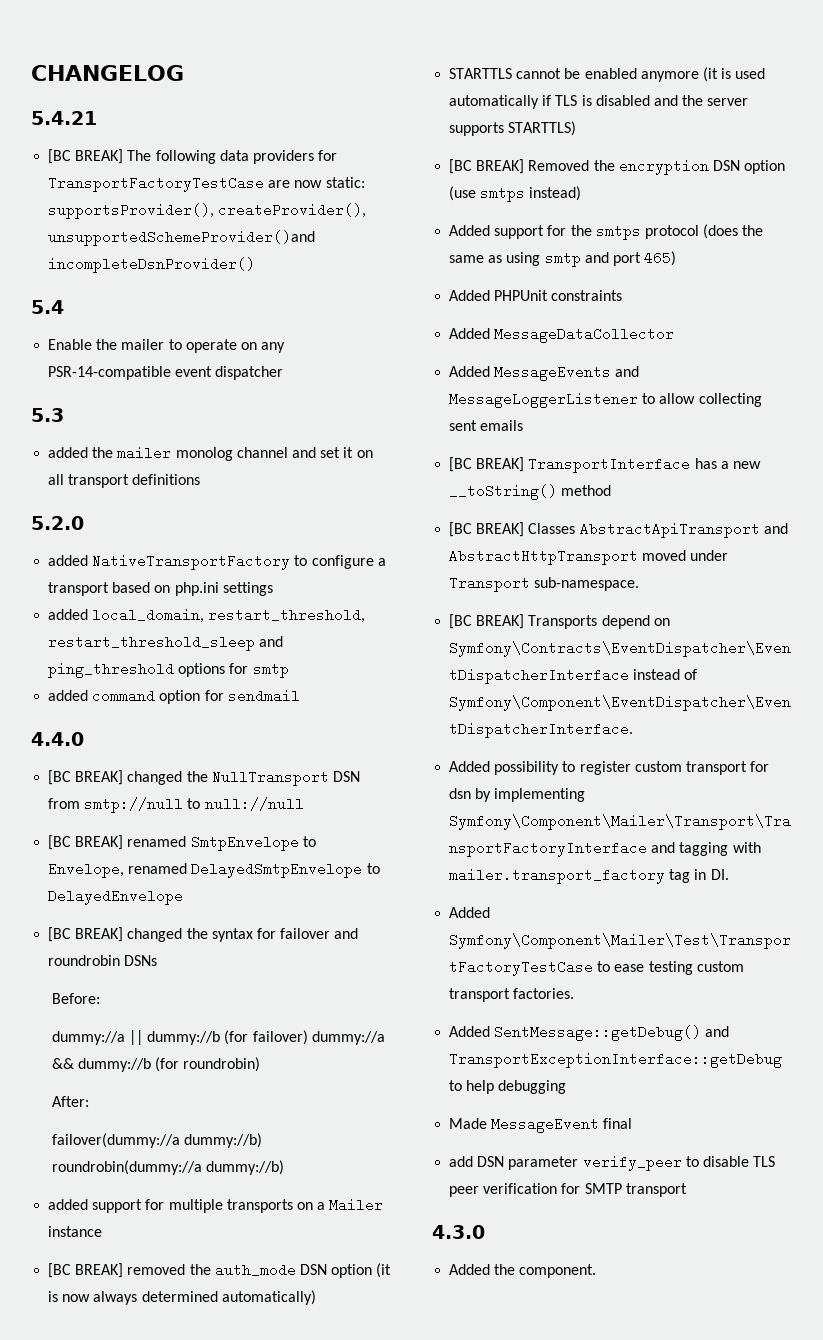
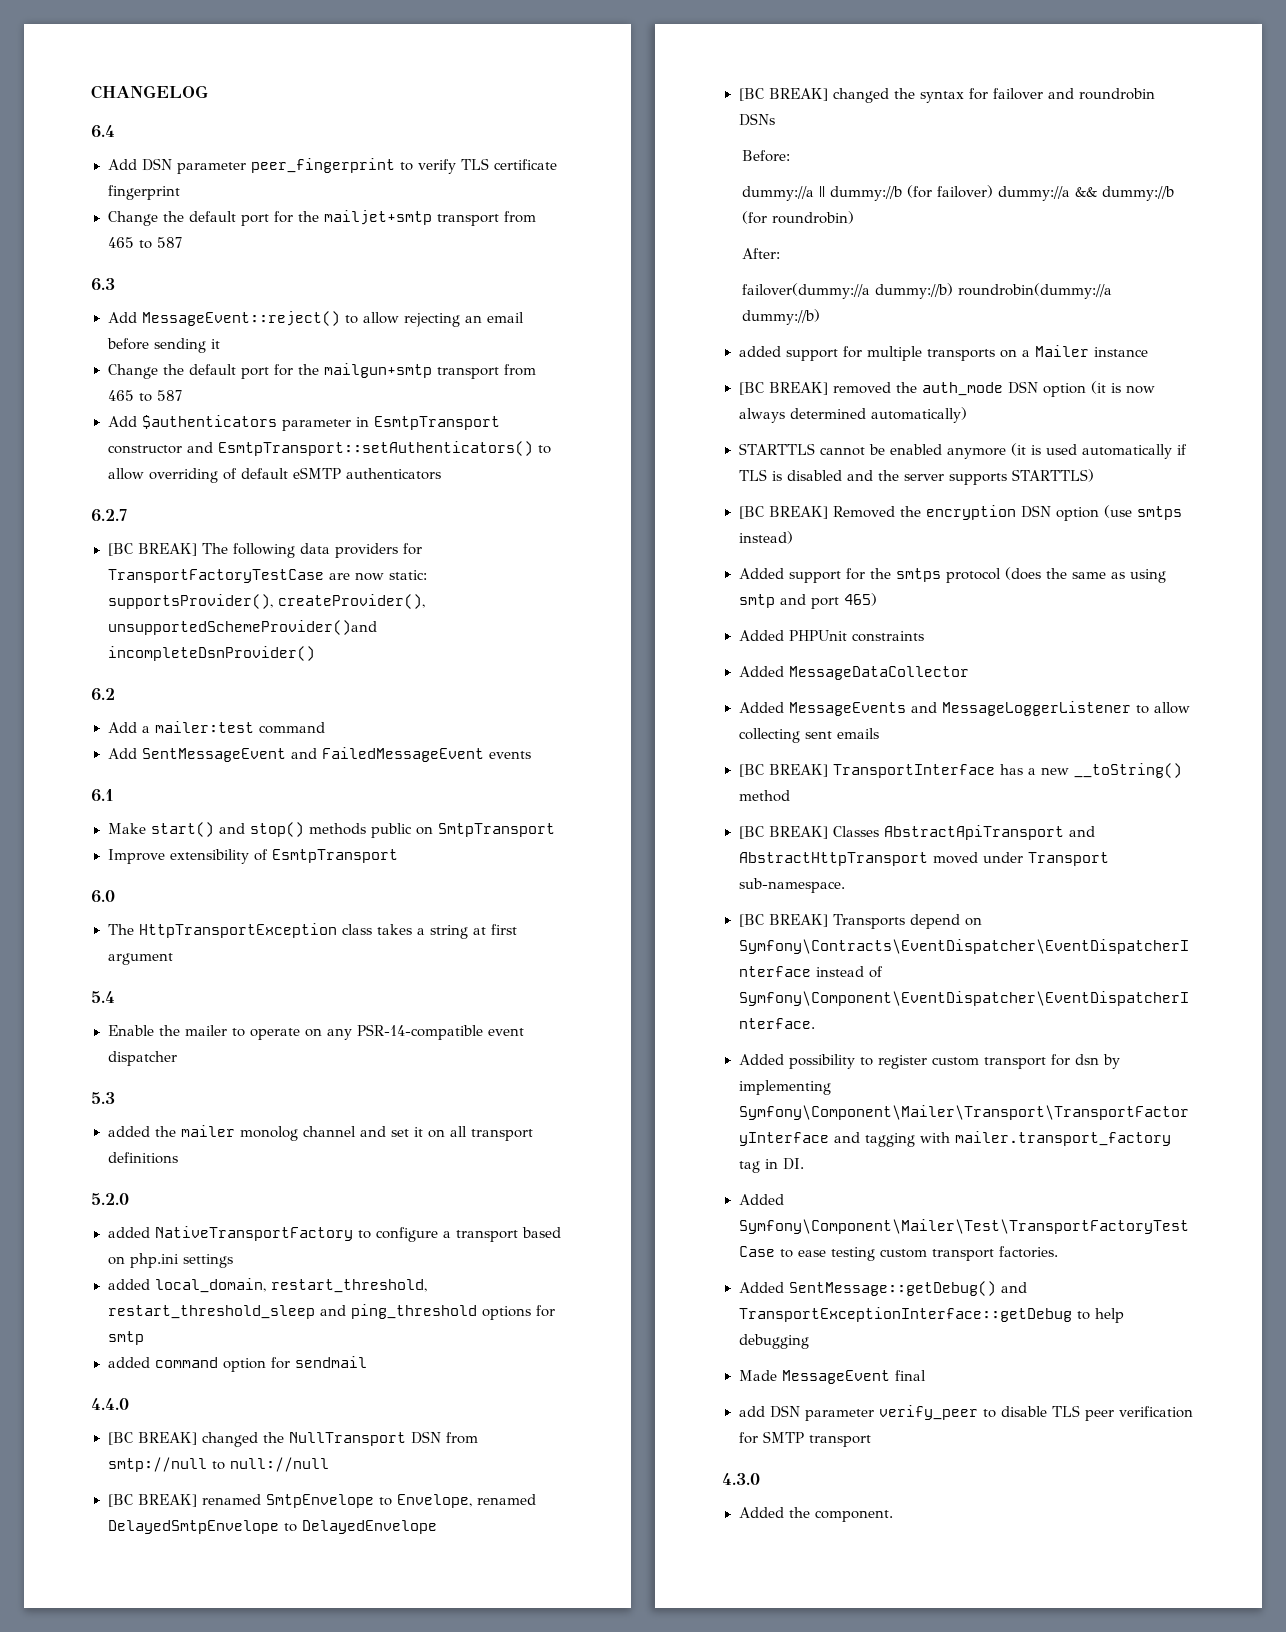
- 5.4.21
+ 6.4
+ Add DSN parameter peer_fingerprint to verify TLS certificate fingerprint
+ Change the default port for the mailjet+smtp transport from 465 to 587
+ 6.3
+ Add MessageEvent::reject() to allow rejecting an email before sending it
+ Change the default port for the mailgun+smtp transport from 465 to 587
+ Add $authenticators parameter in EsmtpTransport constructor and EsmtpTransport::setAuthenticators() to allow overriding of default eSMTP authenticators
+ 6.2.7
+ 6.2
+ Add a mailer:test command
+ Add SentMessageEvent and FailedMessageEvent events
+ 6.1
+ Make start() and stop() methods public on SmtpTransport
+ Improve extensibility of EsmtpTransport
+ 6.0
+ The HttpTransportException class takes a string at first argument

